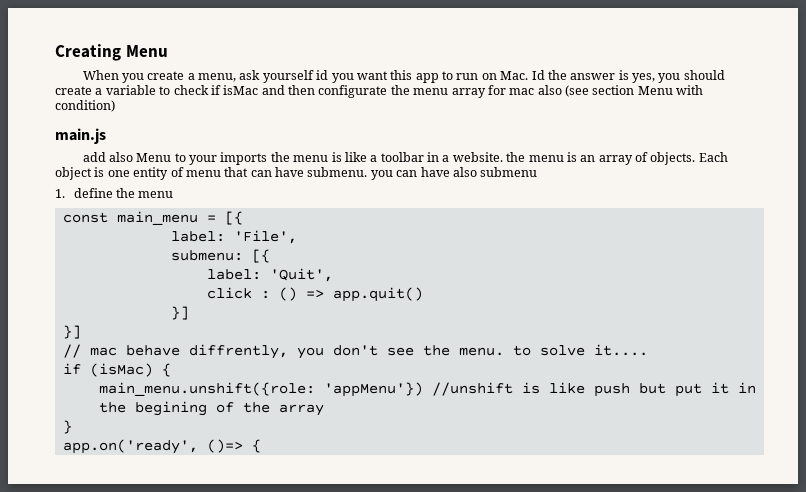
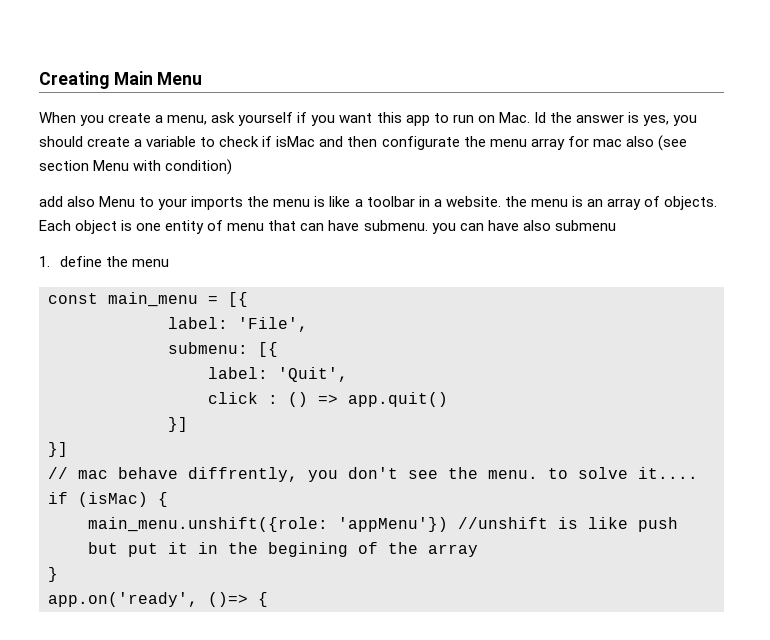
- Creating Menu
+ Creating Main Menu
- When you create a menu, ask yourself id you want this app to run on Mac. Id the answer is yes, you should create a variable to check if isMac and then configurate the menu array for mac also (see section Menu with condition)
+ When you create a menu, ask yourself if you want this app to run on Mac. Id the answer is yes, you should create a variable to check if isMac and then configurate the menu array for mac also (see section Menu with condition)
- main.js

